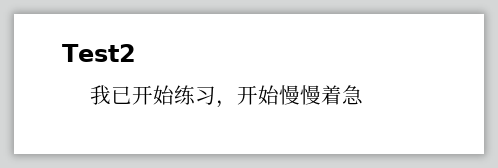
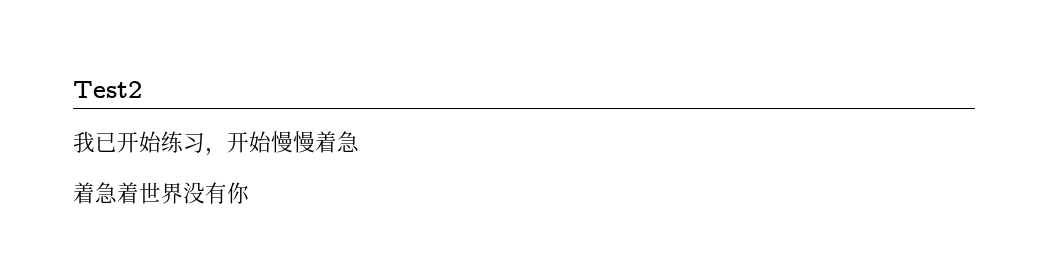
+ 着急着世界没有你

